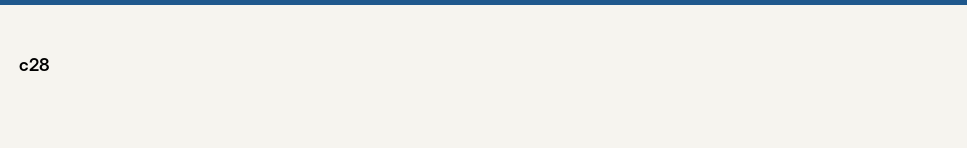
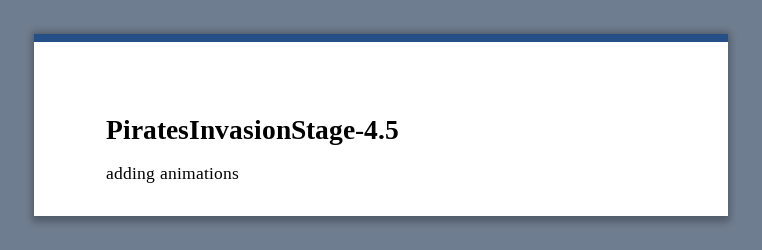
- c28
+ PiratesInvasionStage-4.5
+ adding animations

